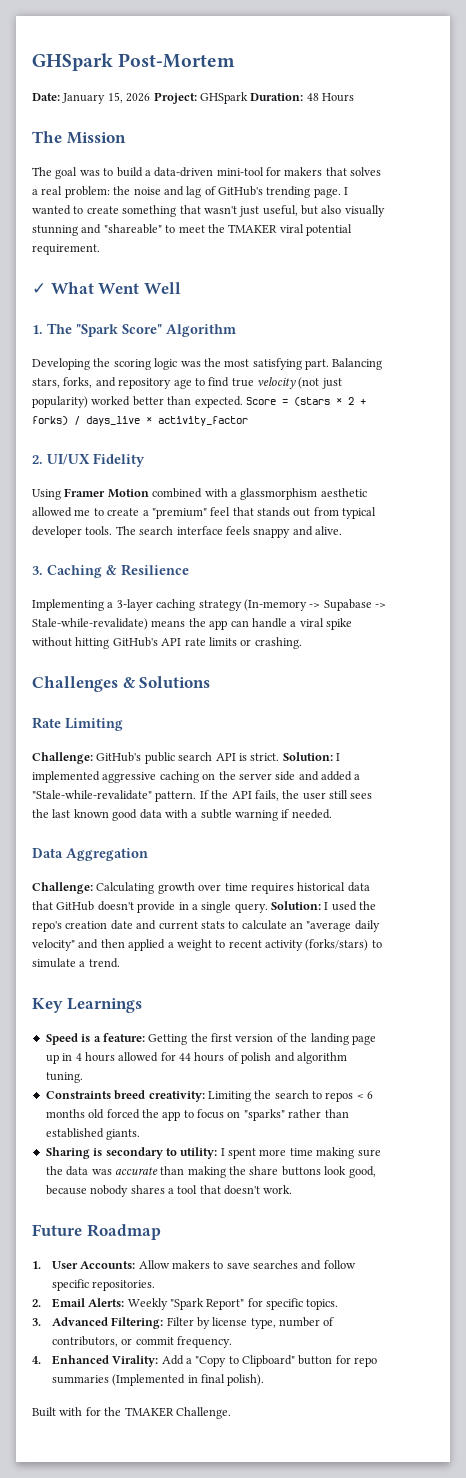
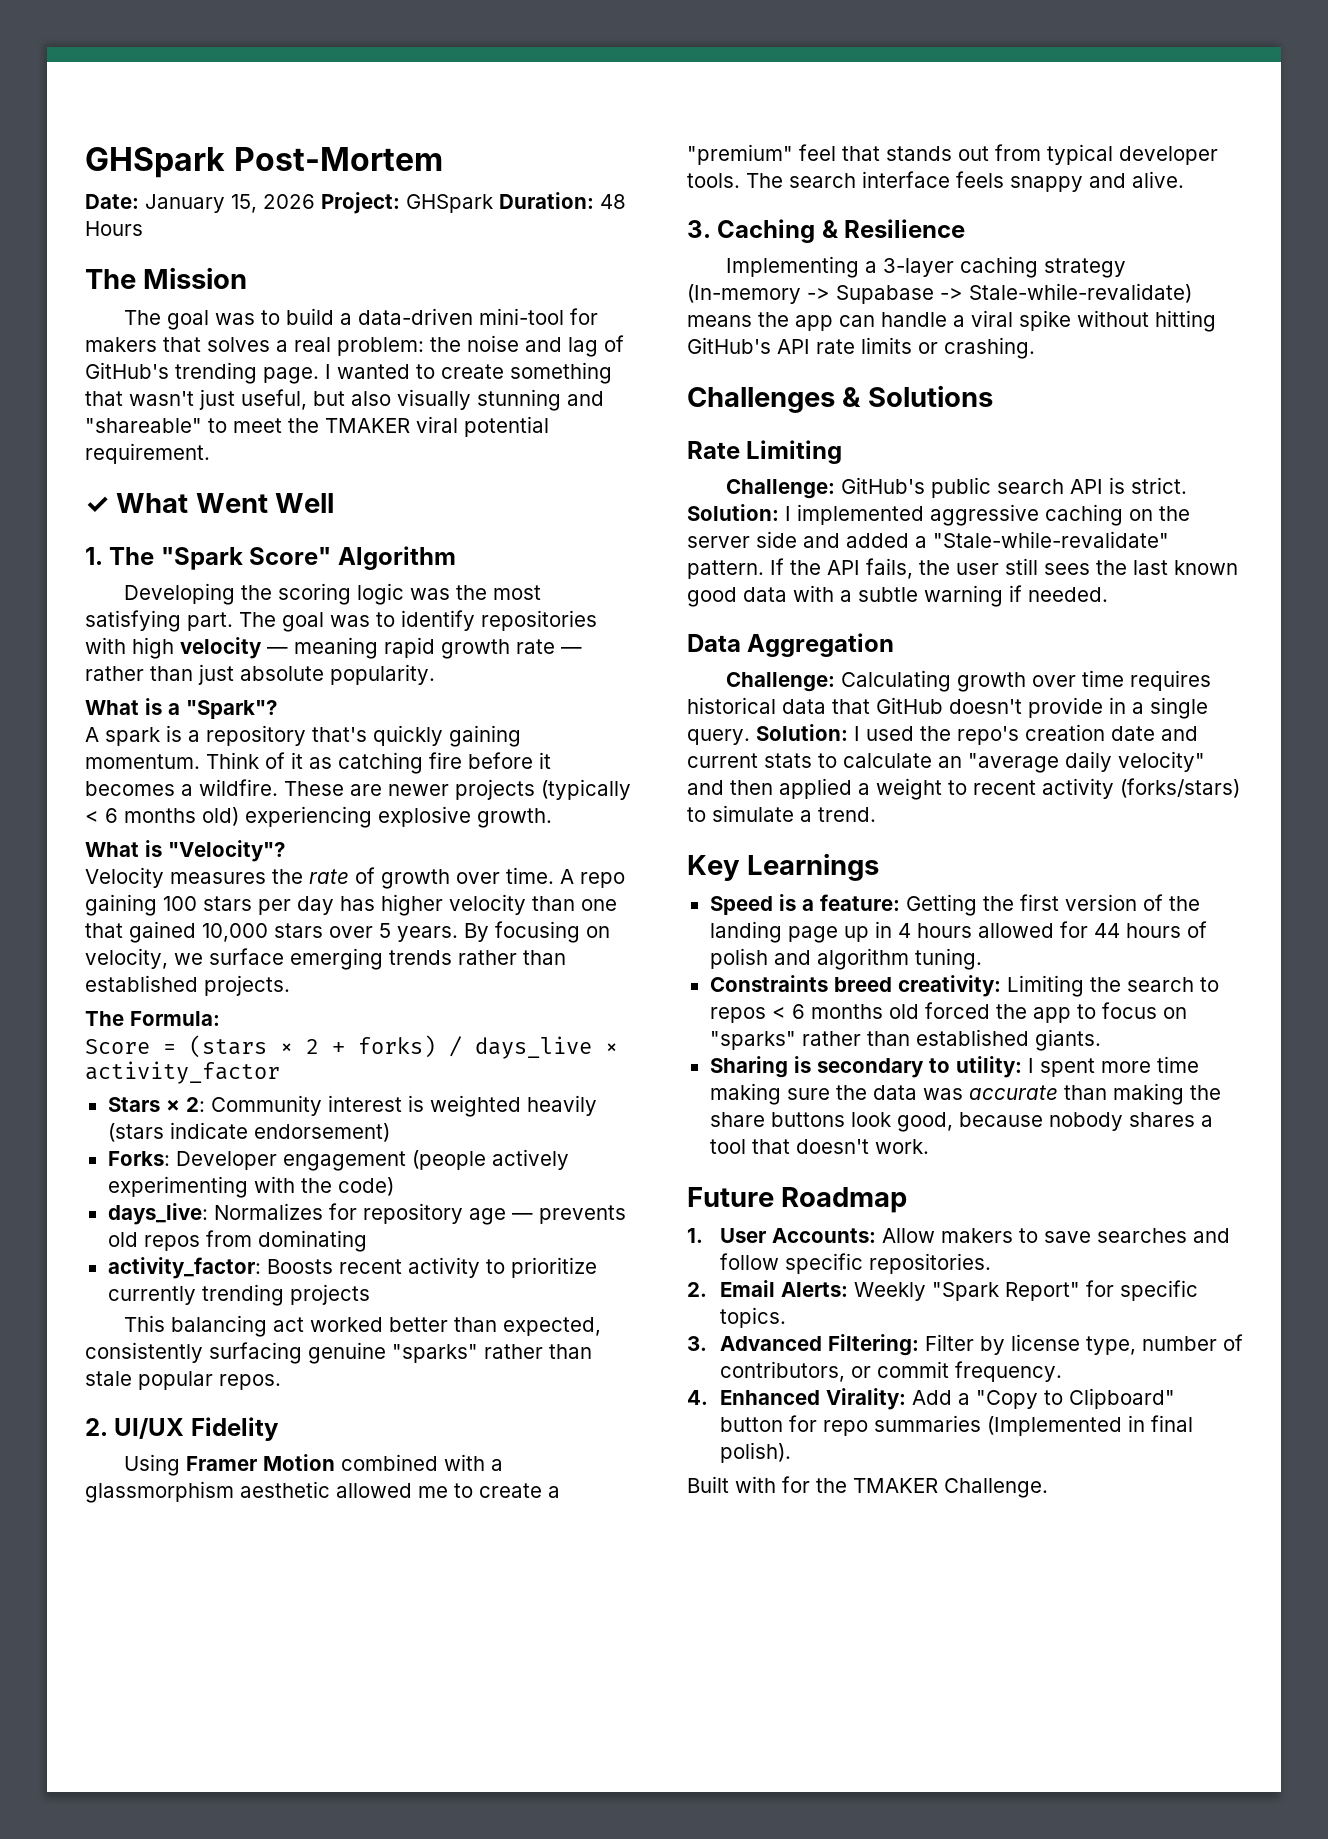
- Balancing stars, forks, and repository age to find true velocity (not just popularity) worked better than expected. Score = (stars × 2 + forks) / days_live × activity_factor
+ The goal was to identify repositories with high velocity — meaning rapid growth rate — rather than just absolute popularity.
+ What is a "Spark"?
+ A spark is a repository that's quickly gaining momentum. Think of it as catching fire before it becomes a wildfire. These are newer projects (typically < 6 months old) experiencing explosive growth.
+ What is "Velocity"?
+ Velocity measures the rate of growth over time. A repo gaining 100 stars per day has higher velocity than one that gained 10,000 stars over 5 years. By focusing on velocity, we surface emerging trends rather than established projects.
+ The Formula:
+ Score = (stars × 2 + forks) / days_live × activity_factor
+ Stars × 2: Community interest is weighted heavily (stars indicate endorsement)
+ Forks: Developer engagement (people actively experimenting with the code)
+ days_live: Normalizes for repository age — prevents old repos from dominating
+ activity_factor: Boosts recent activity to prioritize currently trending projects
+ This balancing act worked better than expected, consistently surfacing genuine "sparks" rather than stale popular repos.

